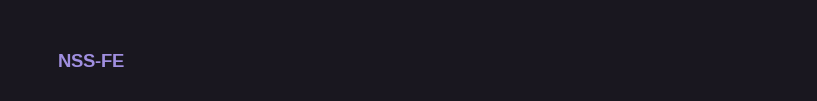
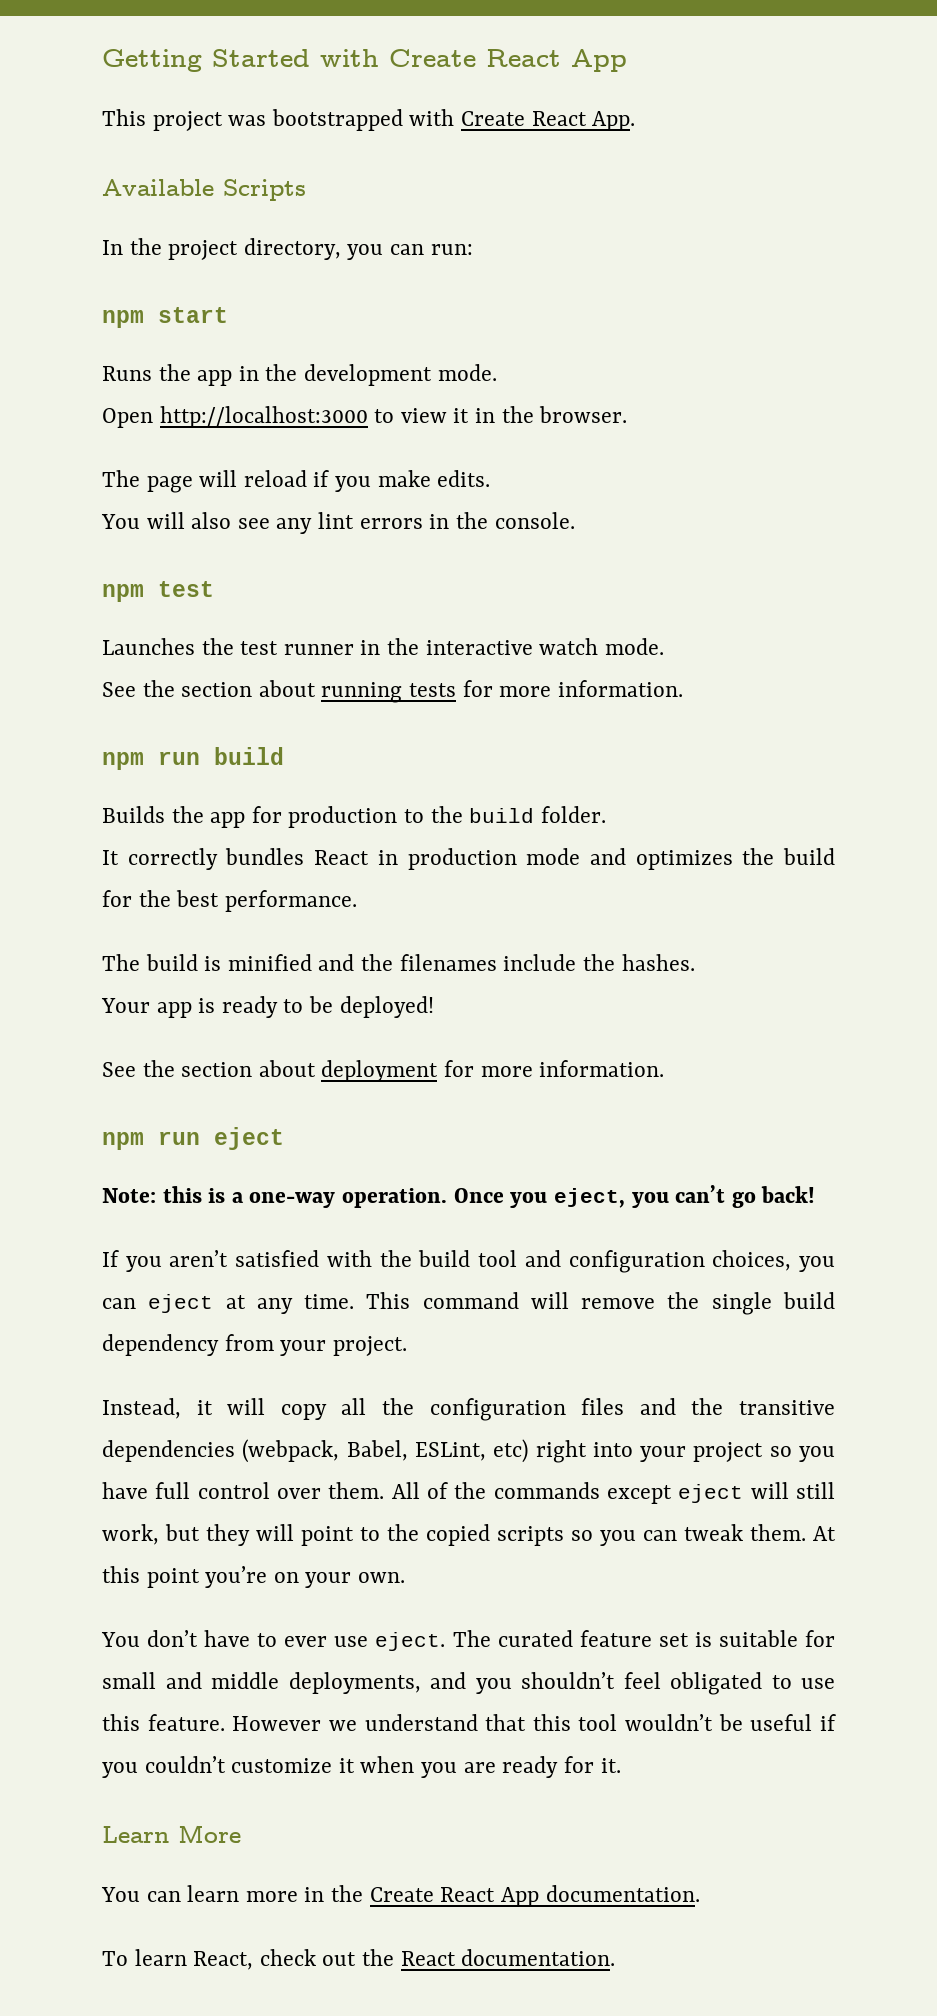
- NSS-FE
+ Getting Started with Create React App
+ This project was bootstrapped with Create React App.
+ Available Scripts
+ In the project directory, you can run:
+ npm start
+ Runs the app in the development mode.
+ Open http://localhost:3000 to view it in the browser.
+ The page will reload if you make edits.
+ You will also see any lint errors in the console.
+ npm test
+ Launches the test runner in the interactive watch mode.
+ See the section about running tests for more information.
+ npm run build
+ Builds the app for production to the build folder.
+ It correctly bundles React in production mode and optimizes the build for the best performance.
+ The build is minified and the filenames include the hashes.
+ Your app is ready to be deployed!
+ See the section about deployment for more information.
+ npm run eject
+ Note: this is a one-way operation. Once you eject, you can’t go back!
+ If you aren’t satisfied with the build tool and configuration choices, you can eject at any time. This command will remove the single build dependency from your project.
+ Instead, it will copy all the configuration files and the transitive dependencies (webpack, Babel, ESLint, etc) right into your project so you have full control over them. All of the commands except eject will still work, but they will point to the copied scripts so you can tweak them. At this point you’re on your own.
+ You don’t have to ever use eject. The curated feature set is suitable for small and middle deployments, and you shouldn’t feel obligated to use this feature. However we understand that this tool wouldn’t be useful if you couldn’t customize it when you are ready for it.
+ Learn More
+ You can learn more in the Create React App documentation.
+ To learn React, check out the React documentation.

